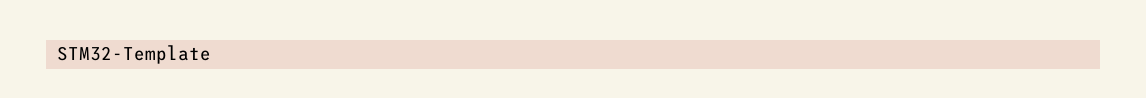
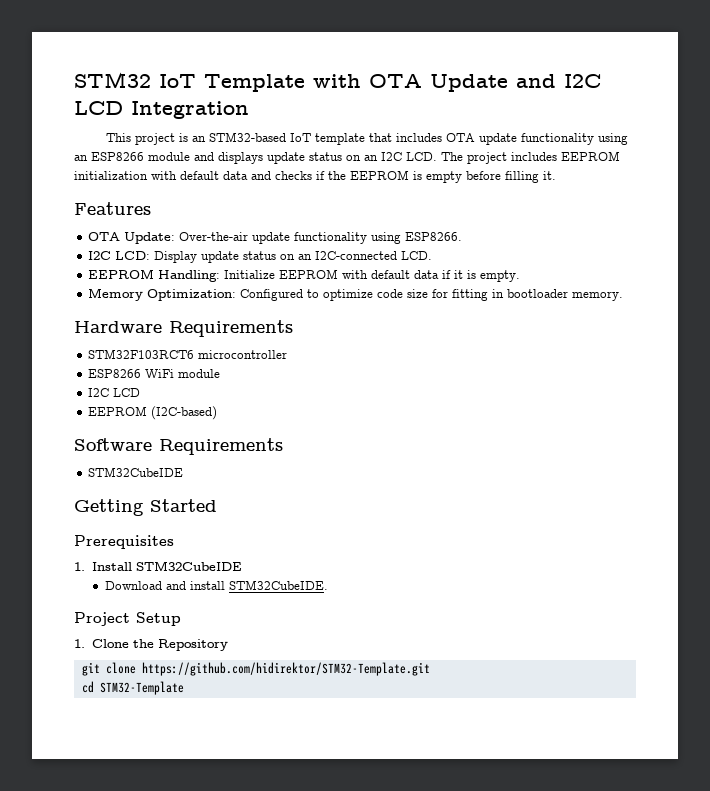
- STM32-Template
+ STM32 IoT Template with OTA Update and I2C LCD Integration
+ This project is an STM32-based IoT template that includes OTA update functionality using an ESP8266 module and displays update status on an I2C LCD. The project includes EEPROM initialization with default data and checks if the EEPROM is empty before filling it.
+ Features
+ OTA Update: Over-the-air update functionality using ESP8266.
+ I2C LCD: Display update status on an I2C-connected LCD.
+ EEPROM Handling: Initialize EEPROM with default data if it is empty.
+ Memory Optimization: Configured to optimize code size for fitting in bootloader memory.
+ Hardware Requirements
+ STM32F103RCT6 microcontroller
+ ESP8266 WiFi module
+ I2C LCD
+ EEPROM (I2C-based)
+ Software Requirements
+ STM32CubeIDE
+ Getting Started
+ Prerequisites
+ 1. Install STM32CubeIDE
+ Download and install STM32CubeIDE.
+ Project Setup
+ 1. Clone the Repository
+ git clone https://github.com/hidirektor/STM32-Template.git
+ cd STM32-Template

